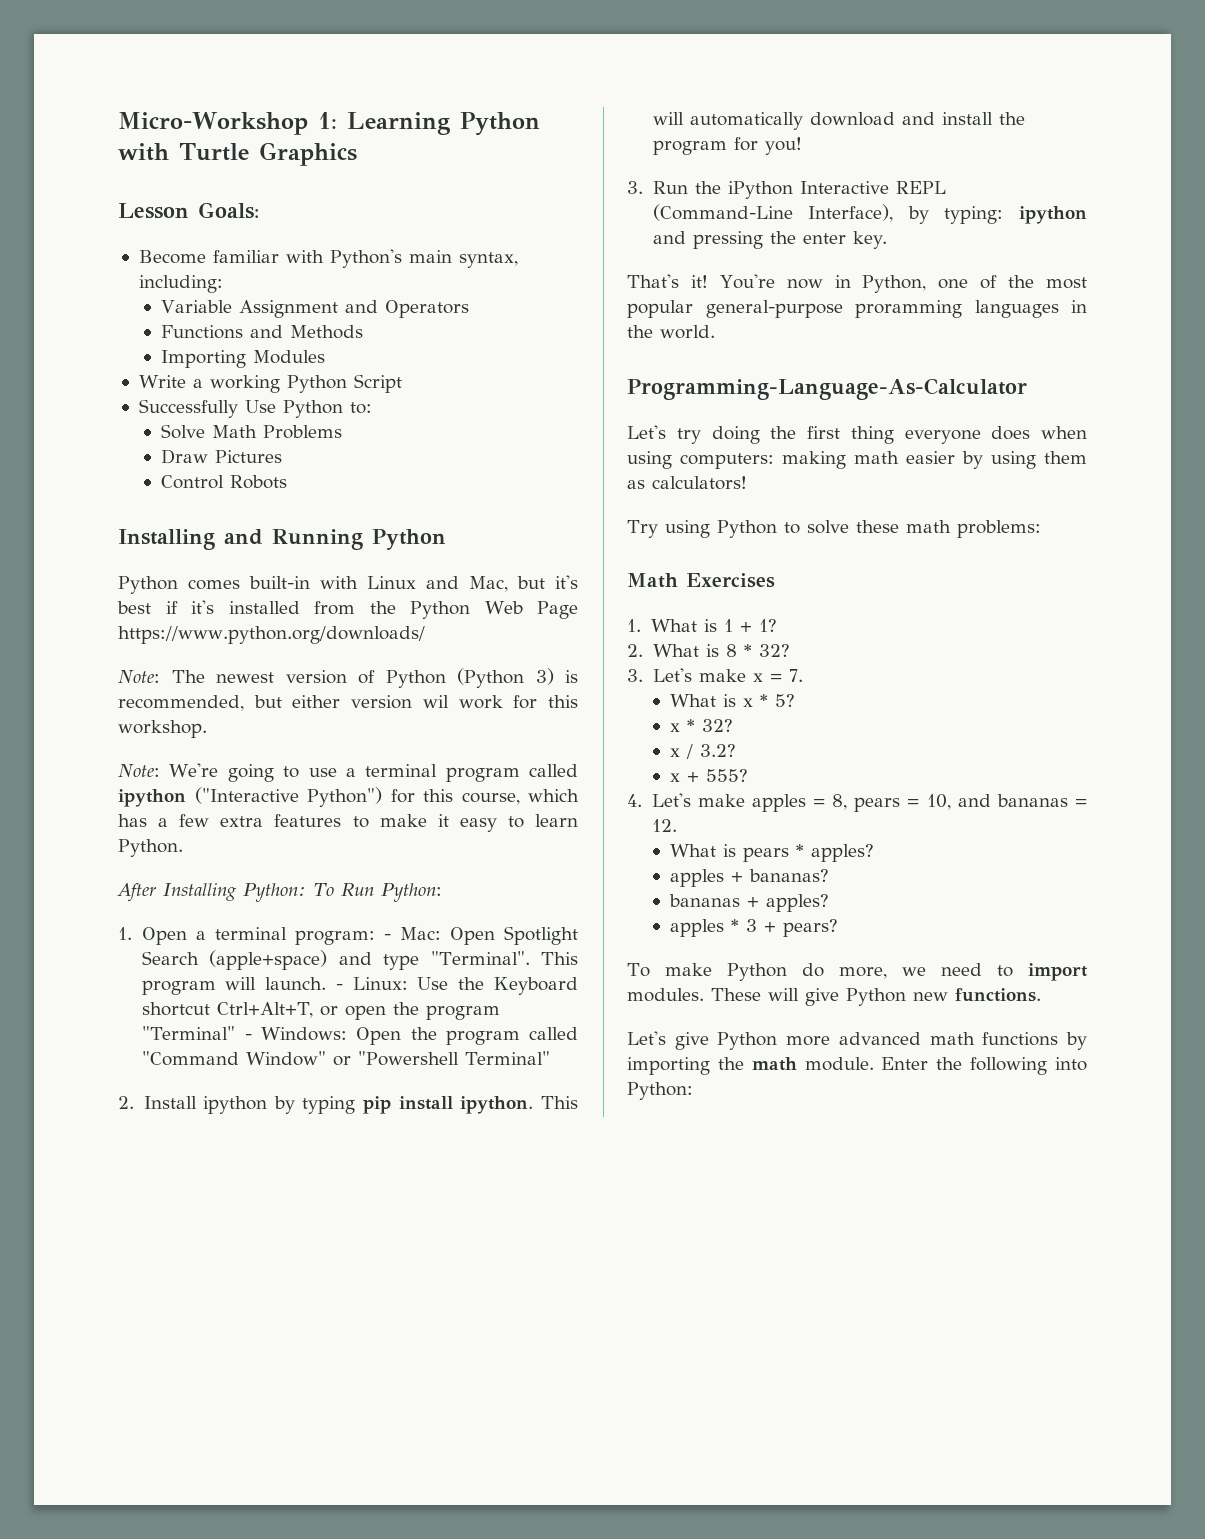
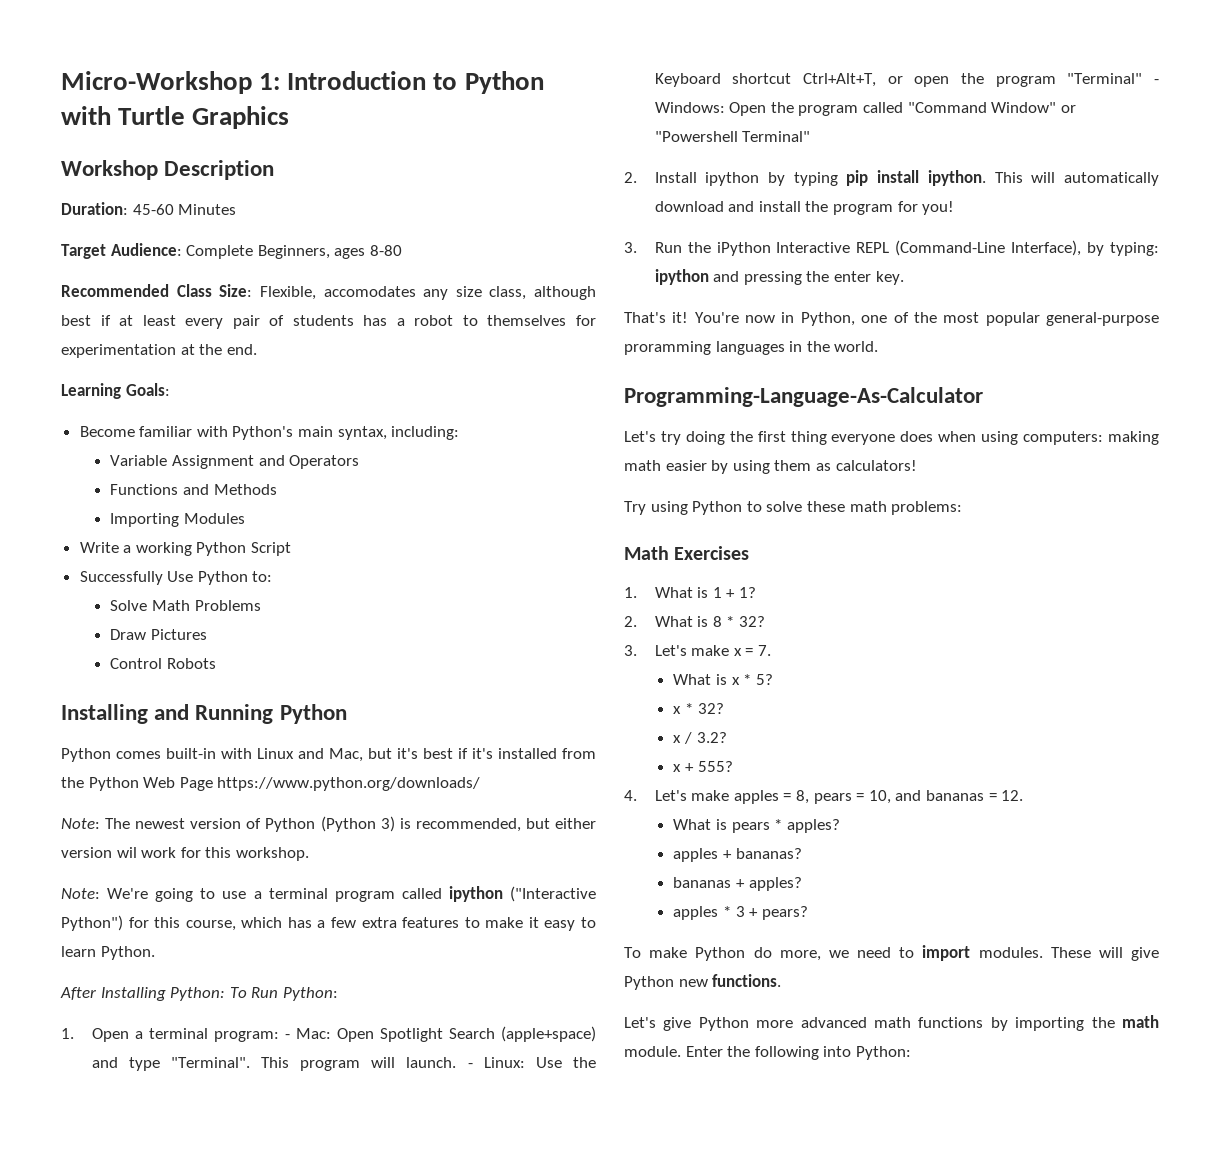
- Micro-Workshop 1: Learning Python with Turtle Graphics
+ Micro-Workshop 1: Introduction to Python with Turtle Graphics
- Lesson Goals:
+ Workshop Description
+ Duration: 45-60 Minutes
+ Target Audience: Complete Beginners, ages 8-80
+ Recommended Class Size: Flexible, accomodates any size class, although best if at least every pair of students has a robot to themselves for experimentation at the end.
+ Learning Goals:

